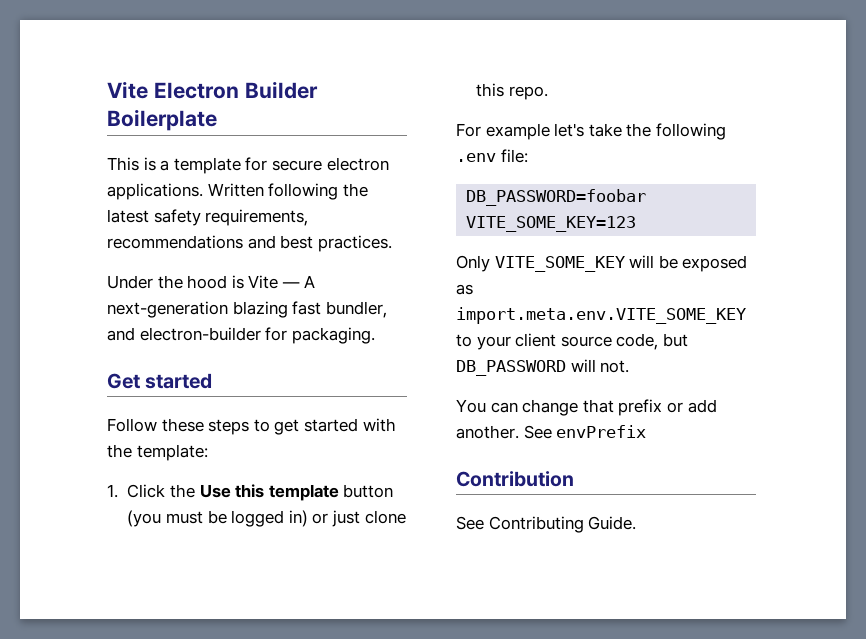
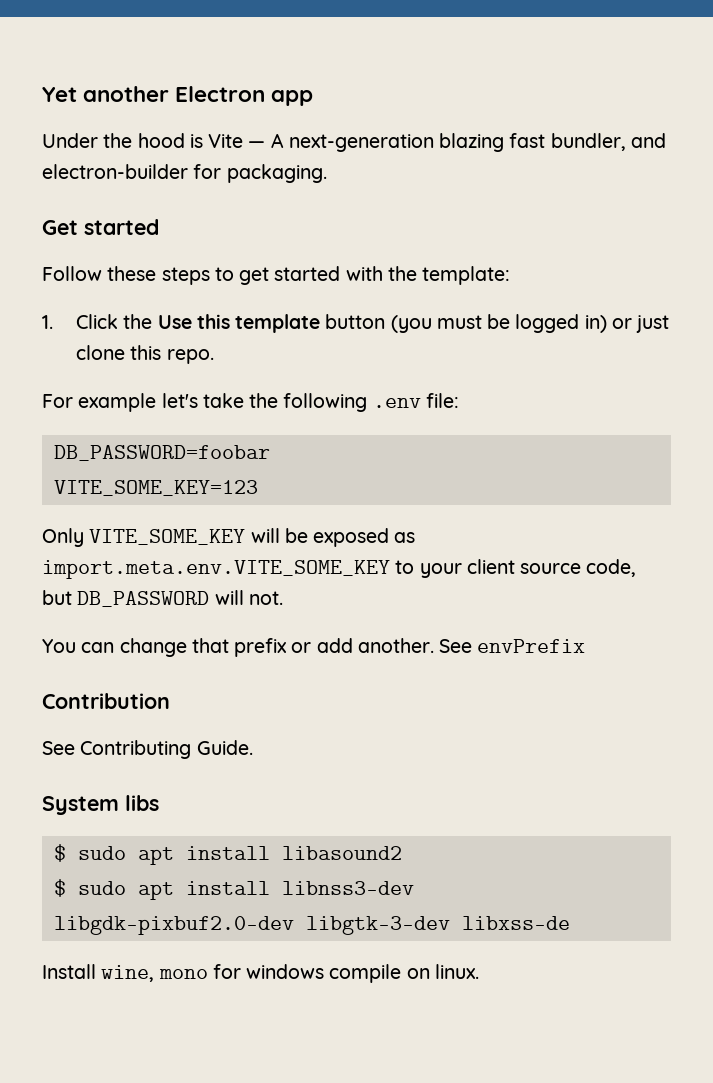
- Vite Electron Builder Boilerplate
- This is a template for secure electron applications. Written following the latest safety requirements, recommendations and best practices.
+ Yet another Electron app
+ System libs
+ $ sudo apt install libasound2
+ $ sudo apt install libnss3-dev libgdk-pixbuf2.0-dev libgtk-3-dev libxss-de
+ Install wine, mono for windows compile on linux.

